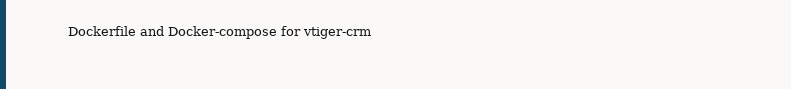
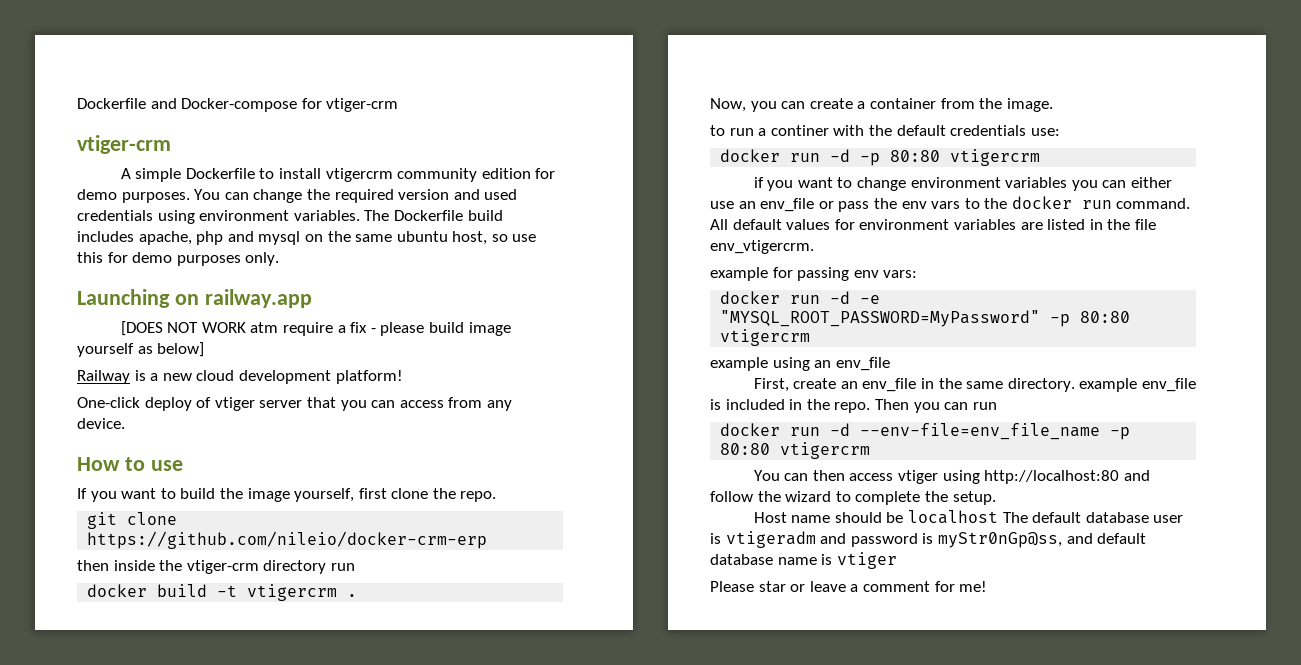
  Dockerfile and Docker-compose for vtiger-crm
+ vtiger-crm
+ A simple Dockerfile to install vtigercrm community edition for demo purposes. You can change the required version and used credentials using environment variables. The Dockerfile build includes apache, php and mysql on the same ubuntu host, so use this for demo purposes only.
+ Launching on railway.app
+ [DOES NOT WORK atm require a fix - please build image yourself as below]
+ Railway is a new cloud development platform!
+ One-click deploy of vtiger server that you can access from any device.
+ How to use
+ If you want to build the image yourself, first clone the repo.
+ git clone https://github.com/nileio/docker-crm-erp
+ then inside the vtiger-crm directory run
+ docker build -t vtigercrm .
+ Now, you can create a container from the image.
+ to run a continer with the default credentials use:
+ docker run -d -p 80:80 vtigercrm
+ if you want to change environment variables you can either use an env_file or pass the env vars to the docker run command. All default values for environment variables are listed in the file env_vtigercrm.
+ example for passing env vars:
+ docker run -d -e "MYSQL_ROOT_PASSWORD=MyPassword" -p 80:80 vtigercrm
+ example using an env_file
+ First, create an env_file in the same directory. example env_file is included in the repo. Then you can run
+ docker run -d --env-file=env_file_name -p 80:80 vtigercrm
+ You can then access vtiger using http://localhost:80 and follow the wizard to complete the setup.
+ Host name should be localhost The default database user is vtigeradm and password is myStr0nGp@ss, and default database name is vtiger
+ Please star or leave a comment for me!

